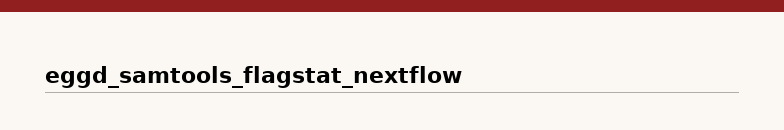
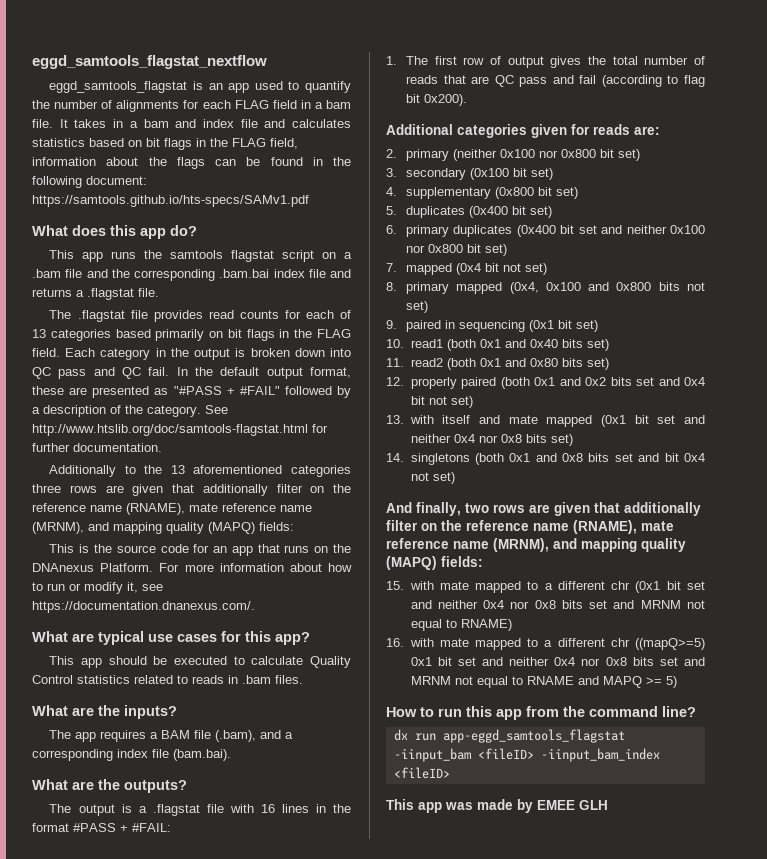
+ eggd_samtools_flagstat is an app used to quantify the number of alignments for each FLAG field in a bam file. It takes in a bam and index file and calculates statistics based on bit flags in the FLAG field, information about the flags can be found in the following document: https://samtools.github.io/hts-specs/SAMv1.pdf
+ What does this app do?
+ This app runs the samtools flagstat script on a .bam file and the corresponding .bam.bai index file and returns a .flagstat file.
+ The .flagstat file provides read counts for each of 13 categories based primarily on bit flags in the FLAG field. Each category in the output is broken down into QC pass and QC fail. In the default output format, these are presented as "#PASS + #FAIL" followed by a description of the category. See http://www.htslib.org/doc/samtools-flagstat.html for further documentation.
+ Additionally to the 13 aforementioned categories three rows are given that additionally filter on the reference name (RNAME), mate reference name (MRNM), and mapping quality (MAPQ) fields:
+ This is the source code for an app that runs on the DNAnexus Platform. For more information about how to run or modify it, see https://documentation.dnanexus.com/.
+ What are typical use cases for this app?
+ This app should be executed to calculate Quality Control statistics related to reads in .bam files.
+ What are the inputs?
+ The app requires a BAM file (.bam), and a corresponding index file (bam.bai).
+ What are the outputs?
+ The output is a .flagstat file with 16 lines in the format #PASS + #FAIL:
+ 1. The first row of output gives the total number of reads that are QC pass and fail (according to flag bit 0x200).
+ Additional categories given for reads are:
+ 2. primary (neither 0x100 nor 0x800 bit set)
+ 3. secondary (0x100 bit set)
+ 4. supplementary (0x800 bit set)
+ 5. duplicates (0x400 bit set)
+ 6. primary duplicates (0x400 bit set and neither 0x100 nor 0x800 bit set)
+ 7. mapped (0x4 bit not set)
+ 8. primary mapped (0x4, 0x100 and 0x800 bits not set)
+ 9. paired in sequencing (0x1 bit set)
+ 10. read1 (both 0x1 and 0x40 bits set)
+ 11. read2 (both 0x1 and 0x80 bits set)
+ 12. properly paired (both 0x1 and 0x2 bits set and 0x4 bit not set)
+ 13. with itself and mate mapped (0x1 bit set and neither 0x4 nor 0x8 bits set)
+ 14. singletons (both 0x1 and 0x8 bits set and bit 0x4 not set)
+ And finally, two rows are given that additionally filter on the reference name (RNAME), mate reference name (MRNM), and mapping quality (MAPQ) fields:
+ 15. with mate mapped to a different chr (0x1 bit set and neither 0x4 nor 0x8 bits set and MRNM not equal to RNAME)
+ 16. with mate mapped to a different chr ((mapQ>=5) 0x1 bit set and neither 0x4 nor 0x8 bits set and MRNM not equal to RNAME and MAPQ >= 5)
+ How to run this app from the command line?
+ dx run app-eggd_samtools_flagstat -iinput_bam <fileID> -iinput_bam_index <fileID>
+ This app was made by EMEE GLH

